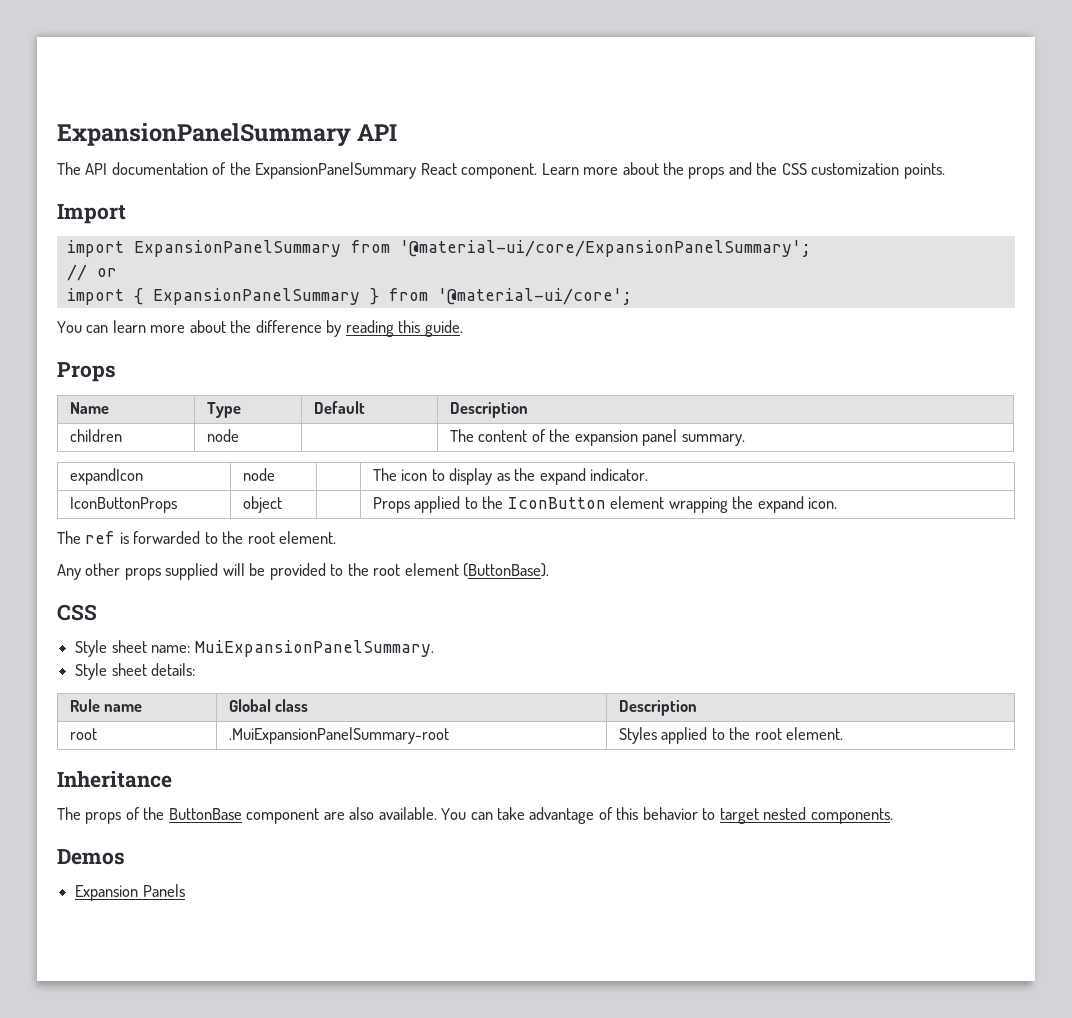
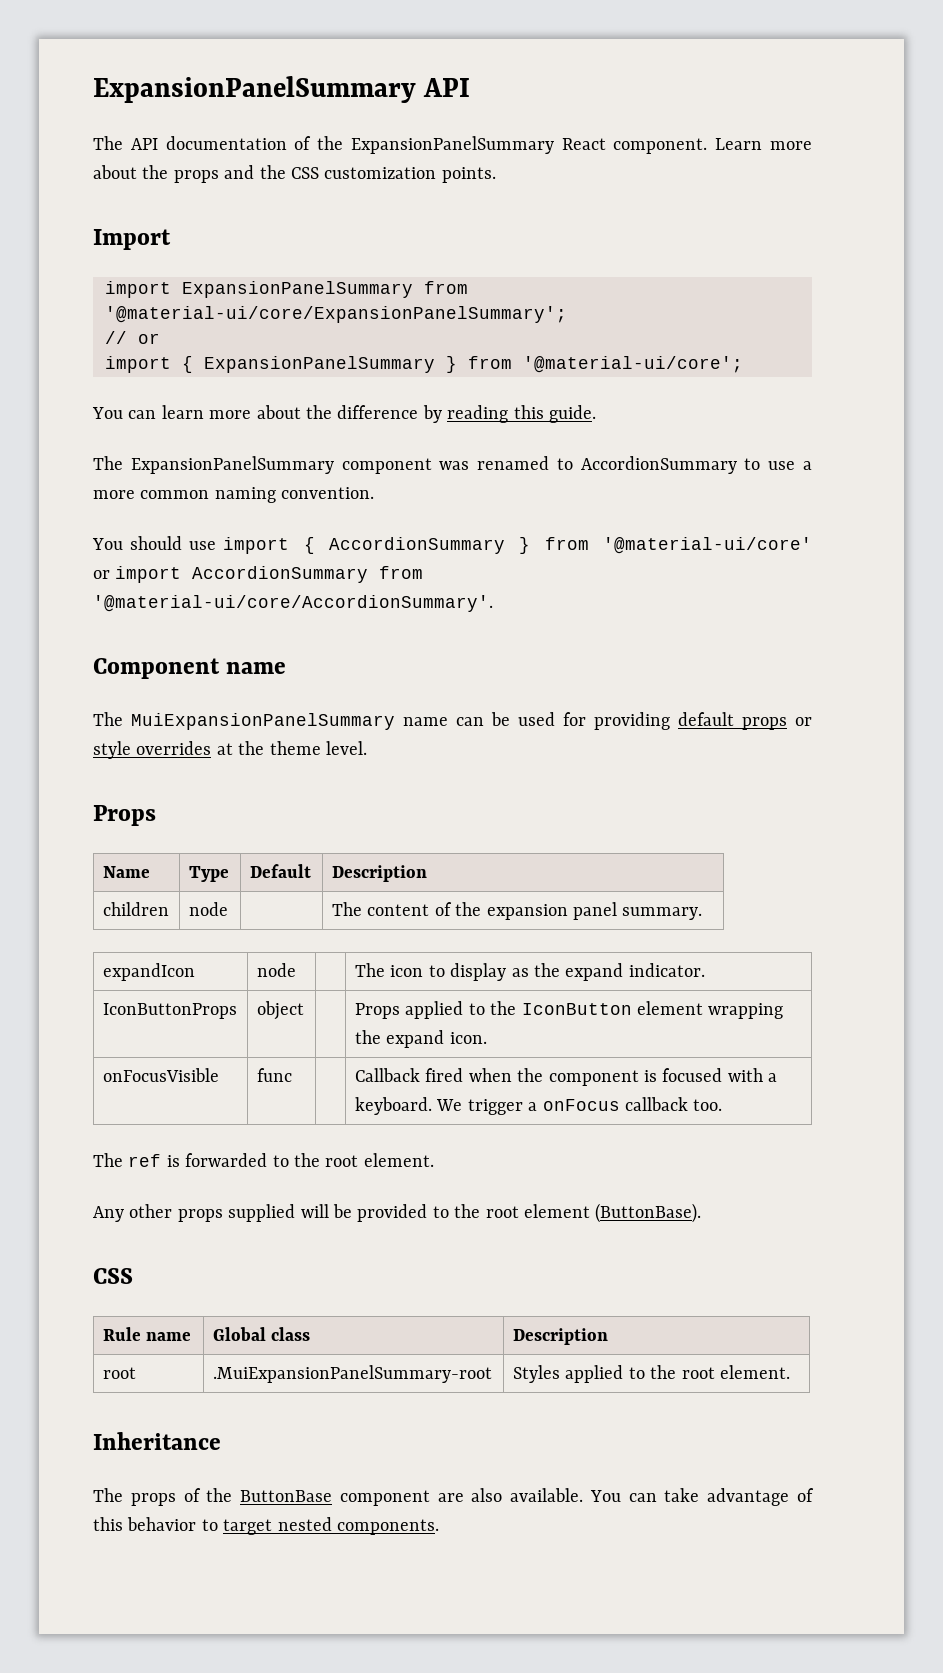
+ The ExpansionPanelSummary component was renamed to AccordionSummary to use a more common naming convention.
+ You should use import { AccordionSummary } from '@material-ui/core' or import AccordionSummary from '@material-ui/core/AccordionSummary'.
+ Component name
+ The MuiExpansionPanelSummary name can be used for providing default props or style overrides at the theme level.
+ onFocusVisible | func | | Callback fired when the component is focused with a keyboard. We trigger a onFocus callback too.
- Style sheet name: MuiExpansionPanelSummary.
- Style sheet details:
- Demos
- Expansion Panels

